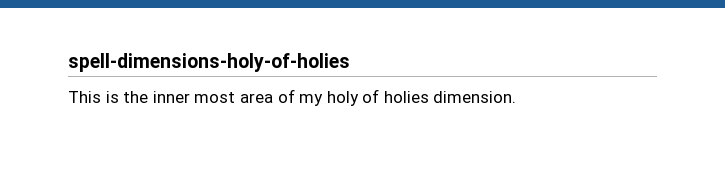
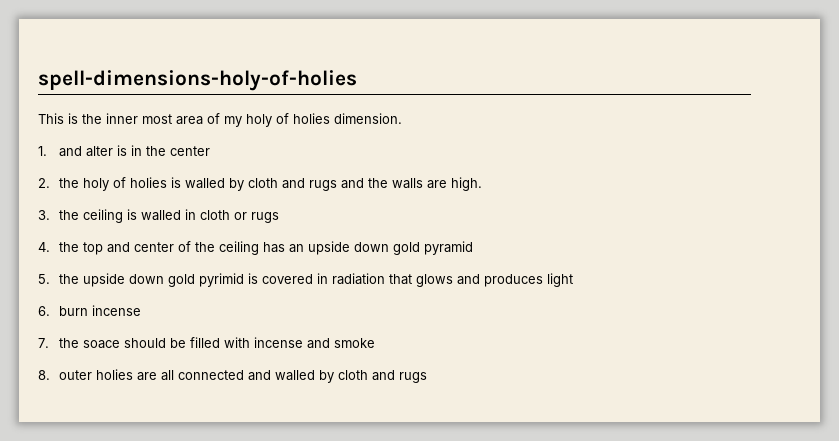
+ 1. and alter is in the center
+ 2. the holy of holies is walled by cloth and rugs and the walls are high.
+ 3. the ceiling is walled in cloth or rugs
+ 4. the top and center of the ceiling has an upside down gold pyramid
+ 5. the upside down gold pyrimid is covered in radiation that glows and produces light
+ 6. burn incense
+ 7. the soace should be filled with incense and smoke
+ 8. outer holies are all connected and walled by cloth and rugs

